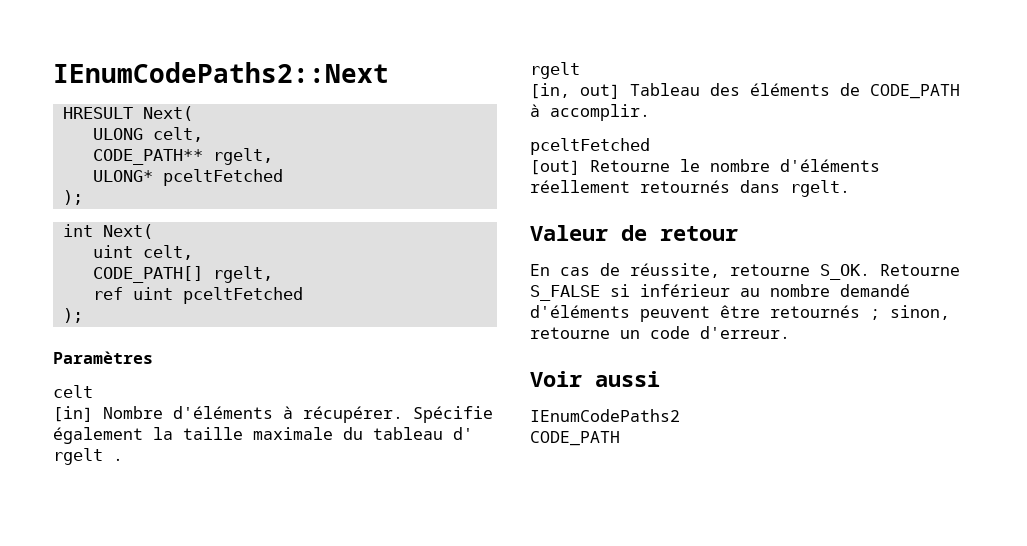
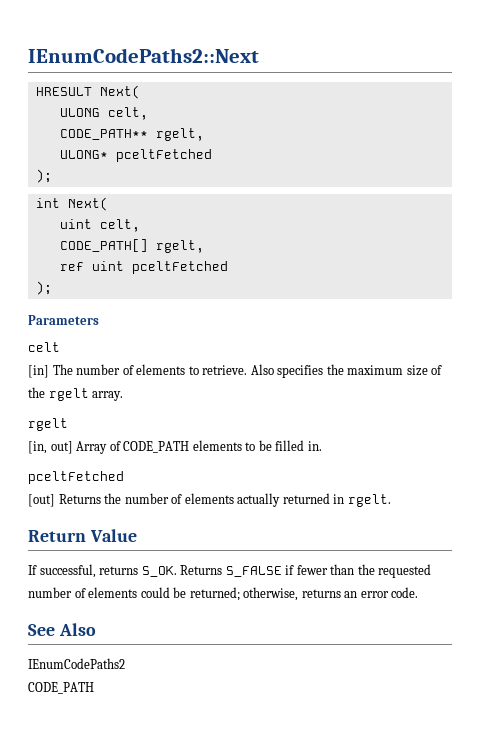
- Paramètres
+ Parameters
- [in] Nombre d'éléments à récupérer. Spécifie également la taille maximale du tableau d' rgelt .
+ [in] The number of elements to retrieve. Also specifies the maximum size of the rgelt array.
  rgelt
- [in, out] Tableau des éléments de CODE_PATH à accomplir.
+ [in, out] Array of CODE_PATH elements to be filled in.
  pceltFetched
- [out] Retourne le nombre d'éléments réellement retournés dans rgelt.
- Valeur de retour
- En cas de réussite, retourne S_OK. Retourne S_FALSE si inférieur au nombre demandé d'éléments peuvent être retournés ; sinon, retourne un code d'erreur.
- Voir aussi
+ [out] Returns the number of elements actually returned in rgelt.
+ Return Value
+ If successful, returns S_OK. Returns S_FALSE if fewer than the requested number of elements could be returned; otherwise, returns an error code.
+ See Also

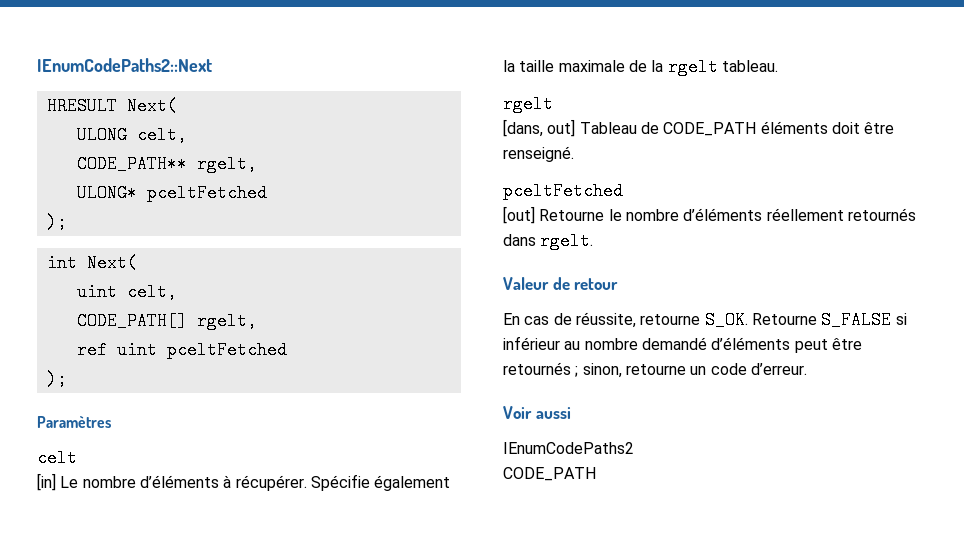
- Parameters
+ Paramètres
- [in] The number of elements to retrieve. Also specifies the maximum size of the rgelt array.
+ [in] Le nombre d’éléments à récupérer. Spécifie également la taille maximale de la rgelt tableau.
  rgelt
- [in, out] Array of CODE_PATH elements to be filled in.
+ [dans, out] Tableau de CODE_PATH éléments doit être renseigné.
  pceltFetched
- [out] Returns the number of elements actually returned in rgelt.
- Return Value
- If successful, returns S_OK. Returns S_FALSE if fewer than the requested number of elements could be returned; otherwise, returns an error code.
- See Also
+ [out] Retourne le nombre d’éléments réellement retournés dans rgelt.
+ Valeur de retour
+ En cas de réussite, retourne S_OK. Retourne S_FALSE si inférieur au nombre demandé d’éléments peut être retournés ; sinon, retourne un code d’erreur.
+ Voir aussi

